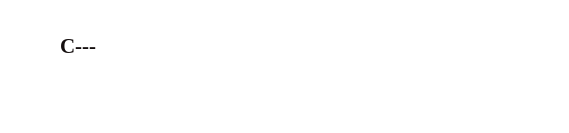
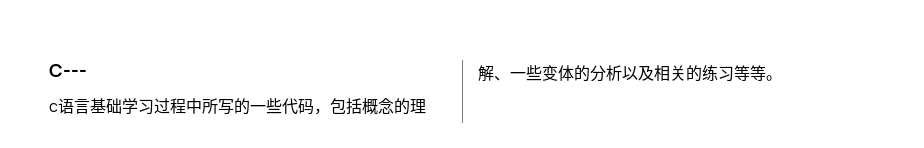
+ c语言基础学习过程中所写的一些代码，包括概念的理解、一些变体的分析以及相关的练习等等。

